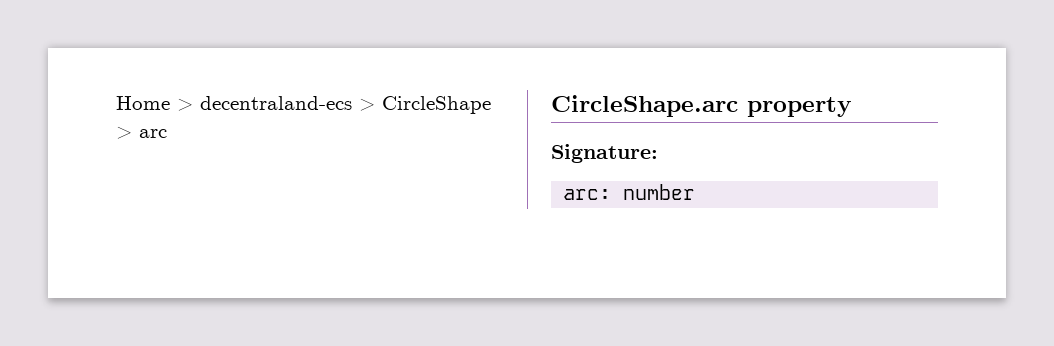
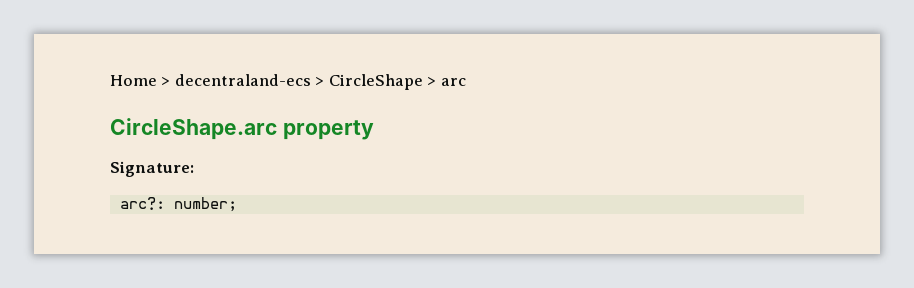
- arc: number
+ arc?: number;

